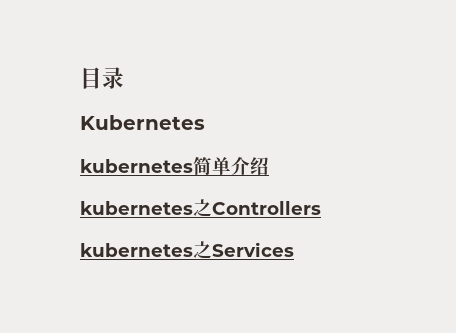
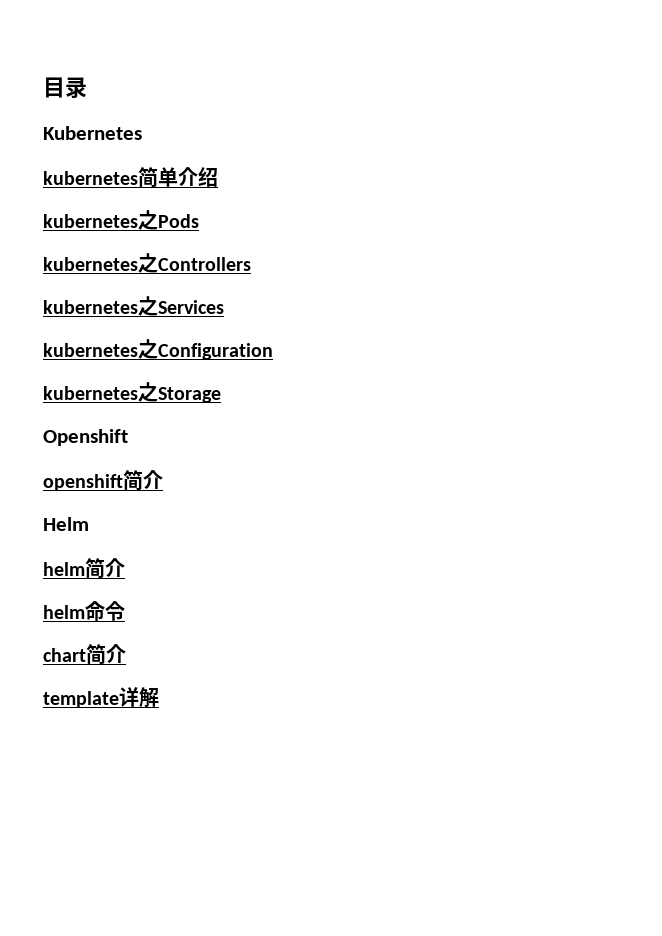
+ kubernetes之Pods
+ kubernetes之Configuration
+ kubernetes之Storage
+ Openshift
+ openshift简介
+ Helm
+ helm简介
+ helm命令
+ chart简介
+ template详解

